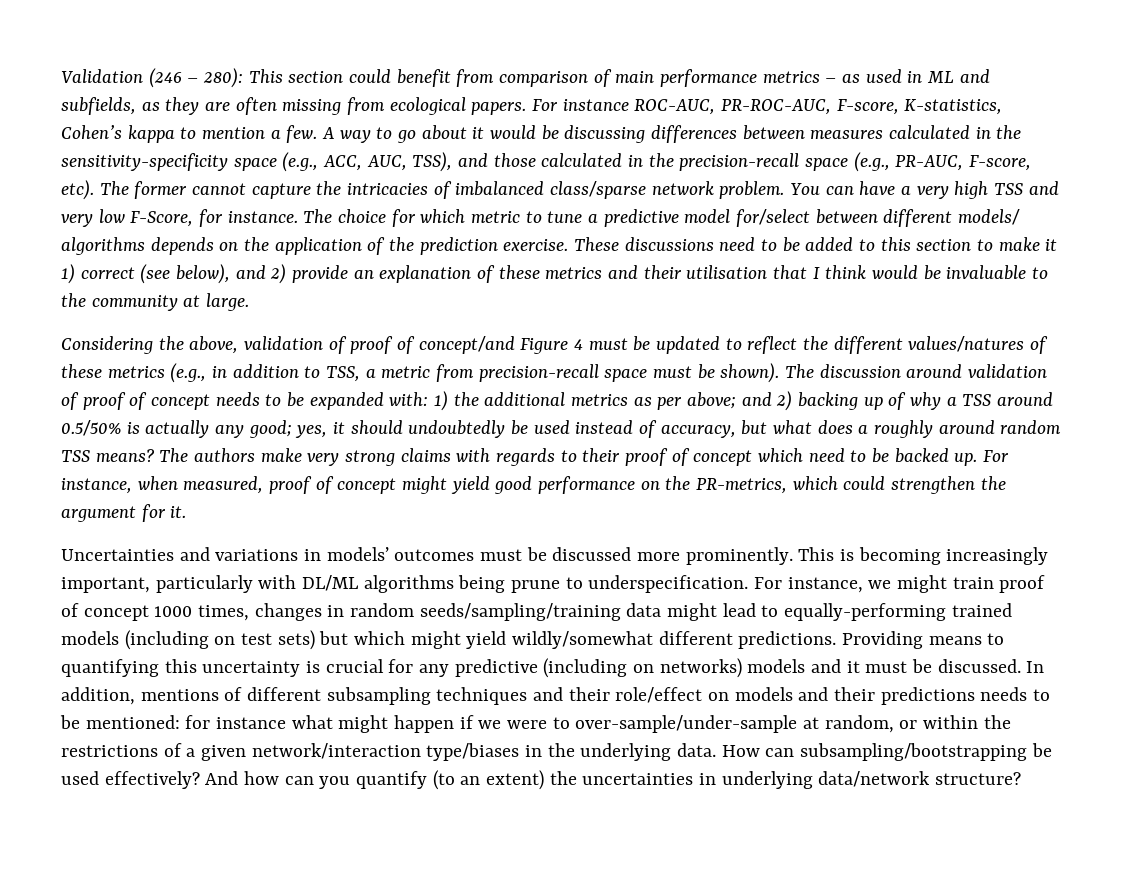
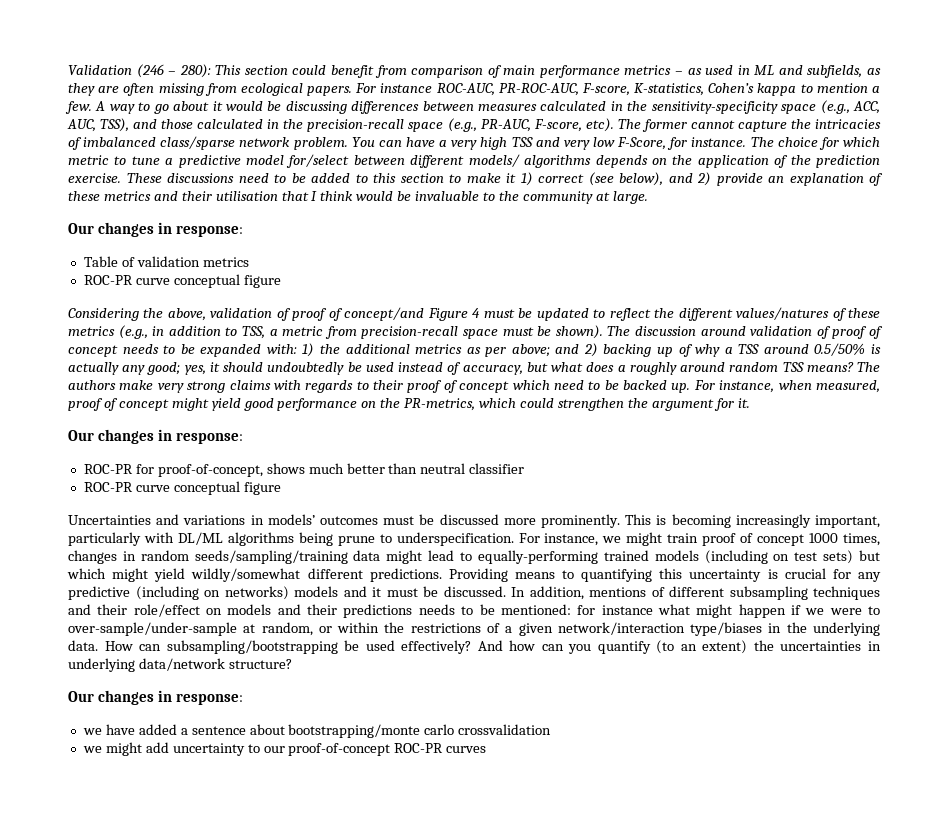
  These discussions need to be added to this section to make it 1) correct (see below), and 2) provide an explanation of these metrics and their utilisation that I think would be invaluable to the community at large.
+ Our changes in response:
+ Table of validation metrics
+ ROC-PR curve conceptual figure
  For instance, when measured, proof of concept might yield good performance on the PR-metrics, which could strengthen the argument for it.
+ Our changes in response:
+ ROC-PR for proof-of-concept, shows much better than neutral classifier
+ ROC-PR curve conceptual figure
  And how can you quantify (to an extent) the uncertainties in underlying data/network structure?
+ Our changes in response:
+ we have added a sentence about bootstrapping/monte carlo crossvalidation
+ we might add uncertainty to our proof-of-concept ROC-PR curves

